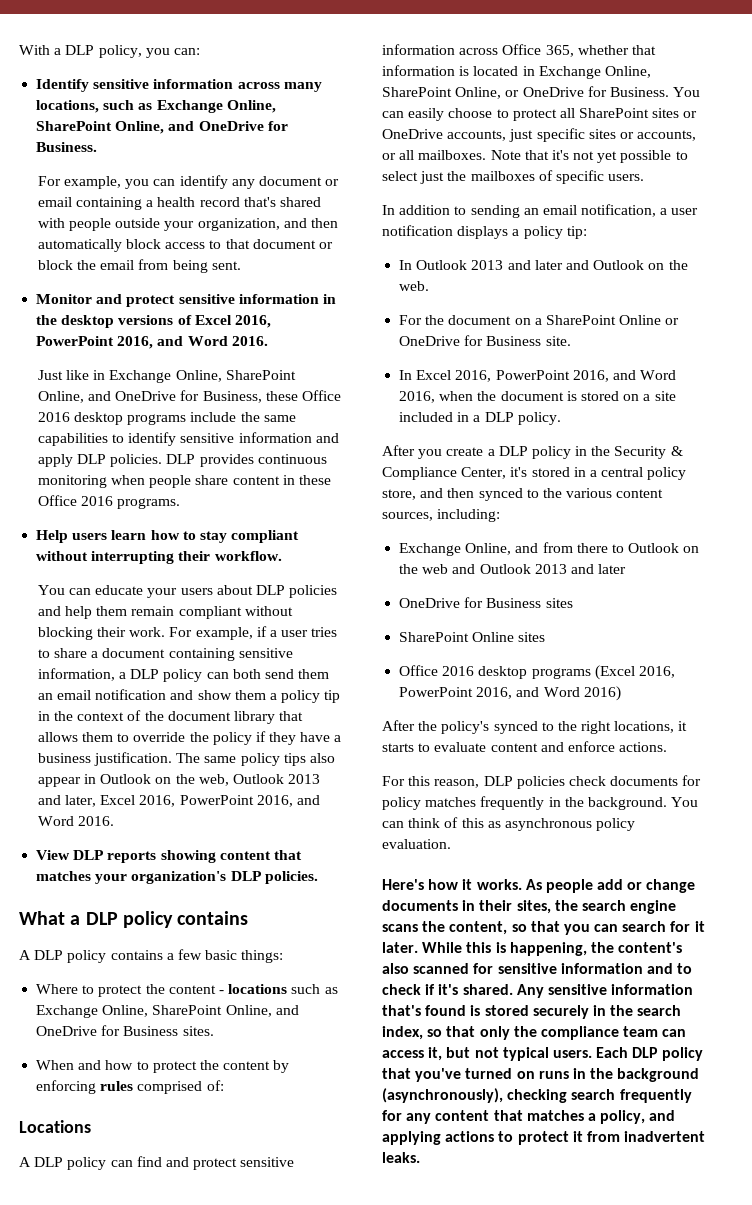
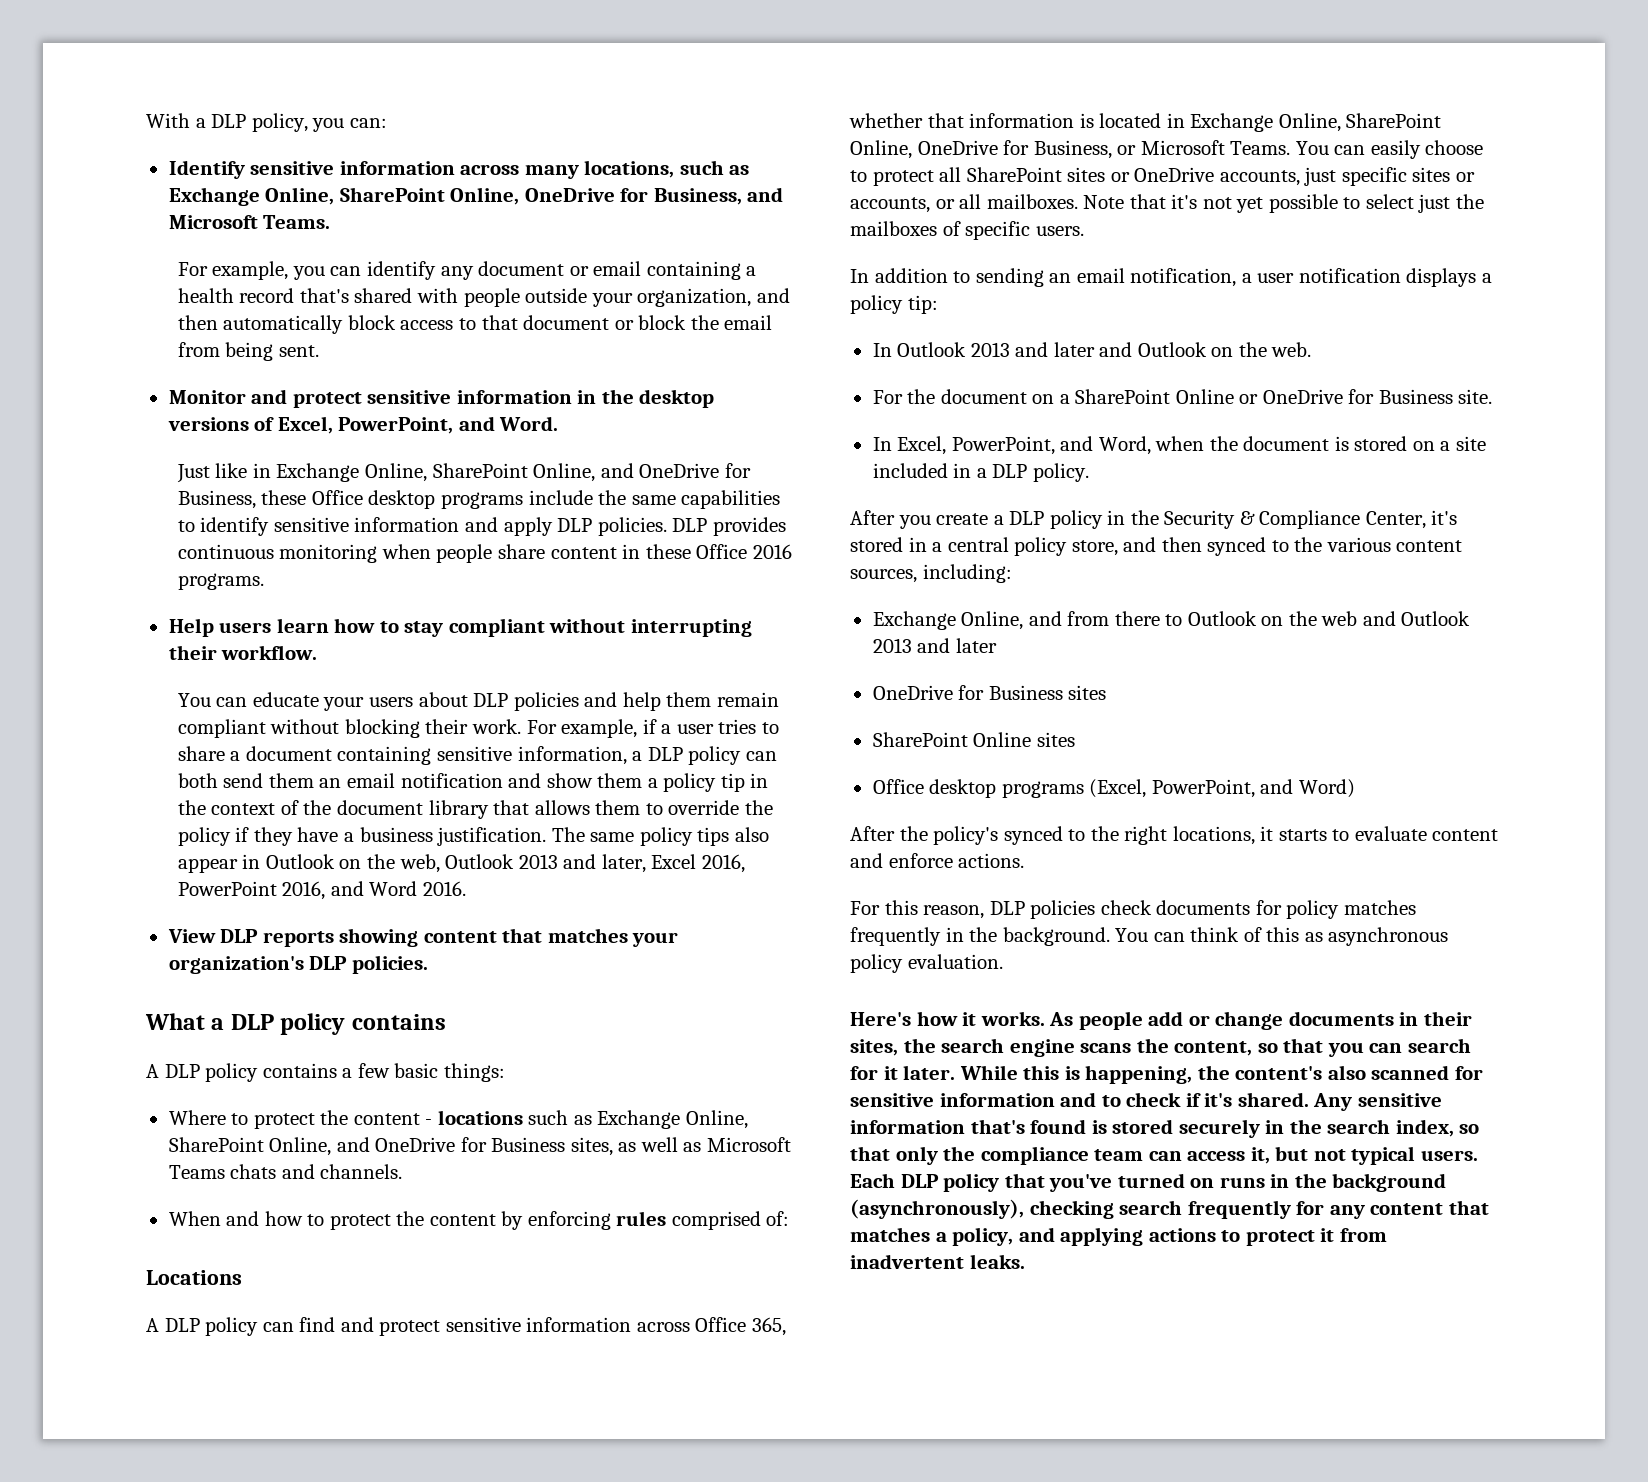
- Identify sensitive information across many locations, such as Exchange Online, SharePoint Online, and OneDrive for Business.
+ Identify sensitive information across many locations, such as Exchange Online, SharePoint Online, OneDrive for Business, and Microsoft Teams.
- Monitor and protect sensitive information in the desktop versions of Excel 2016, PowerPoint 2016, and Word 2016.
+ Monitor and protect sensitive information in the desktop versions of Excel, PowerPoint, and Word.
- Just like in Exchange Online, SharePoint Online, and OneDrive for Business, these Office 2016 desktop programs include the same capabilities to identify sensitive information and apply DLP policies.
+ Just like in Exchange Online, SharePoint Online, and OneDrive for Business, these Office desktop programs include the same capabilities to identify sensitive information and apply DLP policies.
- Where to protect the content - locations such as Exchange Online, SharePoint Online, and OneDrive for Business sites.
+ Where to protect the content - locations such as Exchange Online, SharePoint Online, and OneDrive for Business sites, as well as Microsoft Teams chats and channels.
- A DLP policy can find and protect sensitive information across Office 365, whether that information is located in Exchange Online, SharePoint Online, or OneDrive for Business.
+ A DLP policy can find and protect sensitive information across Office 365, whether that information is located in Exchange Online, SharePoint Online, OneDrive for Business, or Microsoft Teams.
- In Excel 2016, PowerPoint 2016, and Word 2016, when the document is stored on a site included in a DLP policy.
+ In Excel, PowerPoint, and Word, when the document is stored on a site included in a DLP policy.
- Office 2016 desktop programs (Excel 2016, PowerPoint 2016, and Word 2016)
+ Office desktop programs (Excel, PowerPoint, and Word)

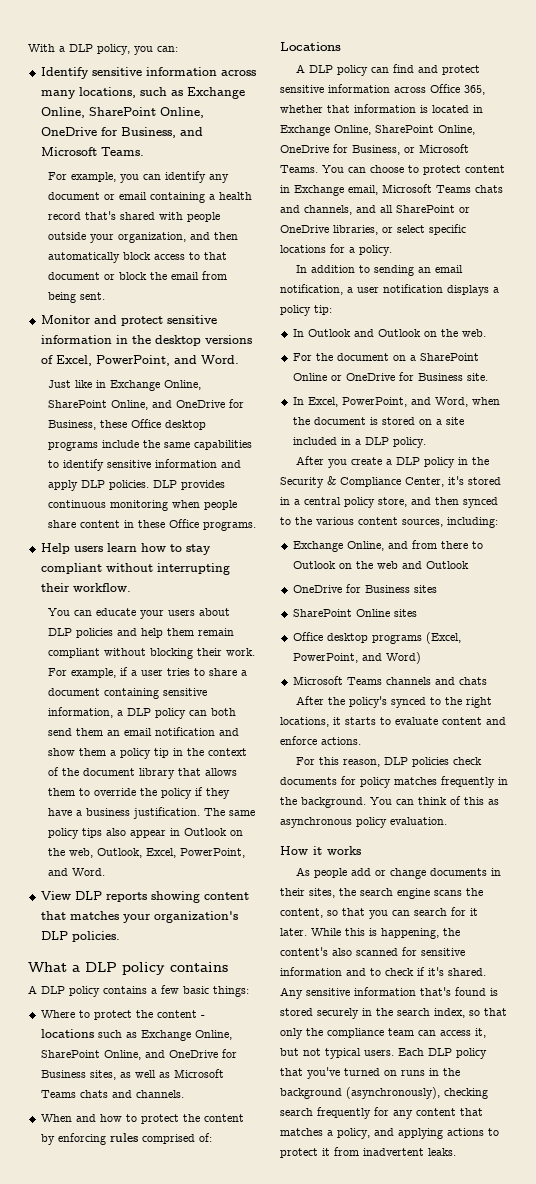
- DLP provides continuous monitoring when people share content in these Office 2016 programs.
+ DLP provides continuous monitoring when people share content in these Office programs.
- The same policy tips also appear in Outlook on the web, Outlook 2013 and later, Excel 2016, PowerPoint 2016, and Word 2016.
+ The same policy tips also appear in Outlook on the web, Outlook, Excel, PowerPoint, and Word.
- You can easily choose to protect all SharePoint sites or OneDrive accounts, just specific sites or accounts, or all mailboxes. Note that it's not yet possible to select just the mailboxes of specific users.
+ You can choose to protect content in Exchange email, Microsoft Teams chats and channels, and all SharePoint or OneDrive libraries, or select specific locations for a policy.
- In Outlook 2013 and later and Outlook on the web.
+ In Outlook and Outlook on the web.
- Exchange Online, and from there to Outlook on the web and Outlook 2013 and later
+ Exchange Online, and from there to Outlook on the web and Outlook
+ Microsoft Teams channels and chats
- Here's how it works. As people add or change documents in their sites, the search engine scans the content, so that you can search for it later.
+ How it works
+ As people add or change documents in their sites, the search engine scans the content, so that you can search for it later.

